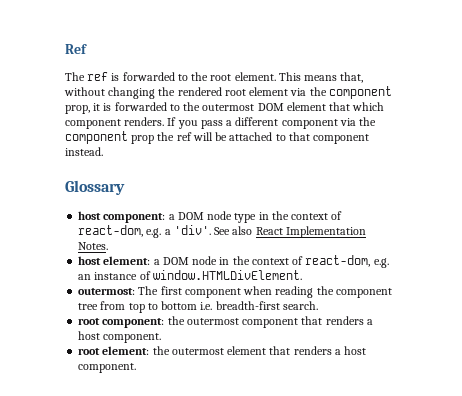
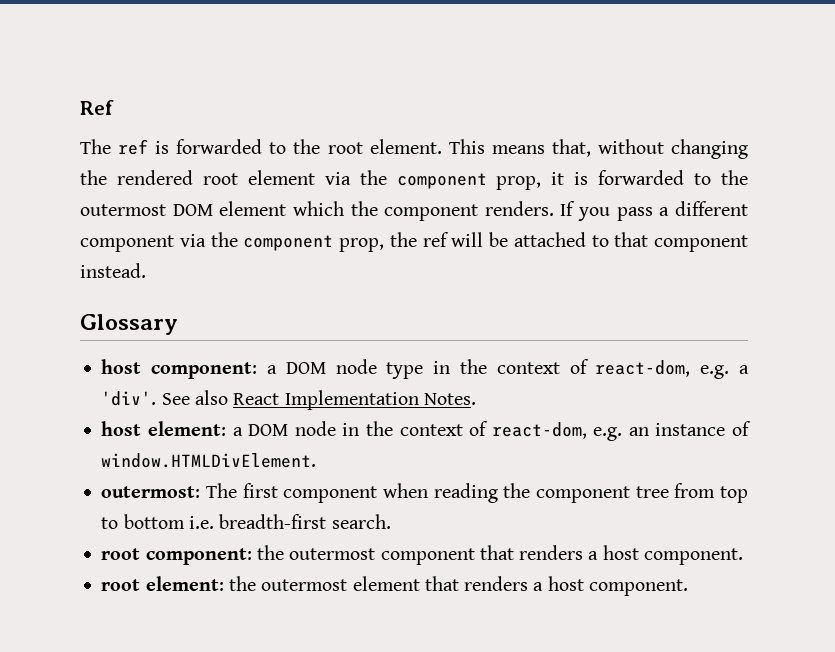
- This means that, without changing the rendered root element via the component prop, it is forwarded to the outermost DOM element that which component renders.
+ This means that, without changing the rendered root element via the component prop, it is forwarded to the outermost DOM element which the component renders.
- If you pass a different component via the component prop the ref will be attached to that component instead.
+ If you pass a different component via the component prop, the ref will be attached to that component instead.

